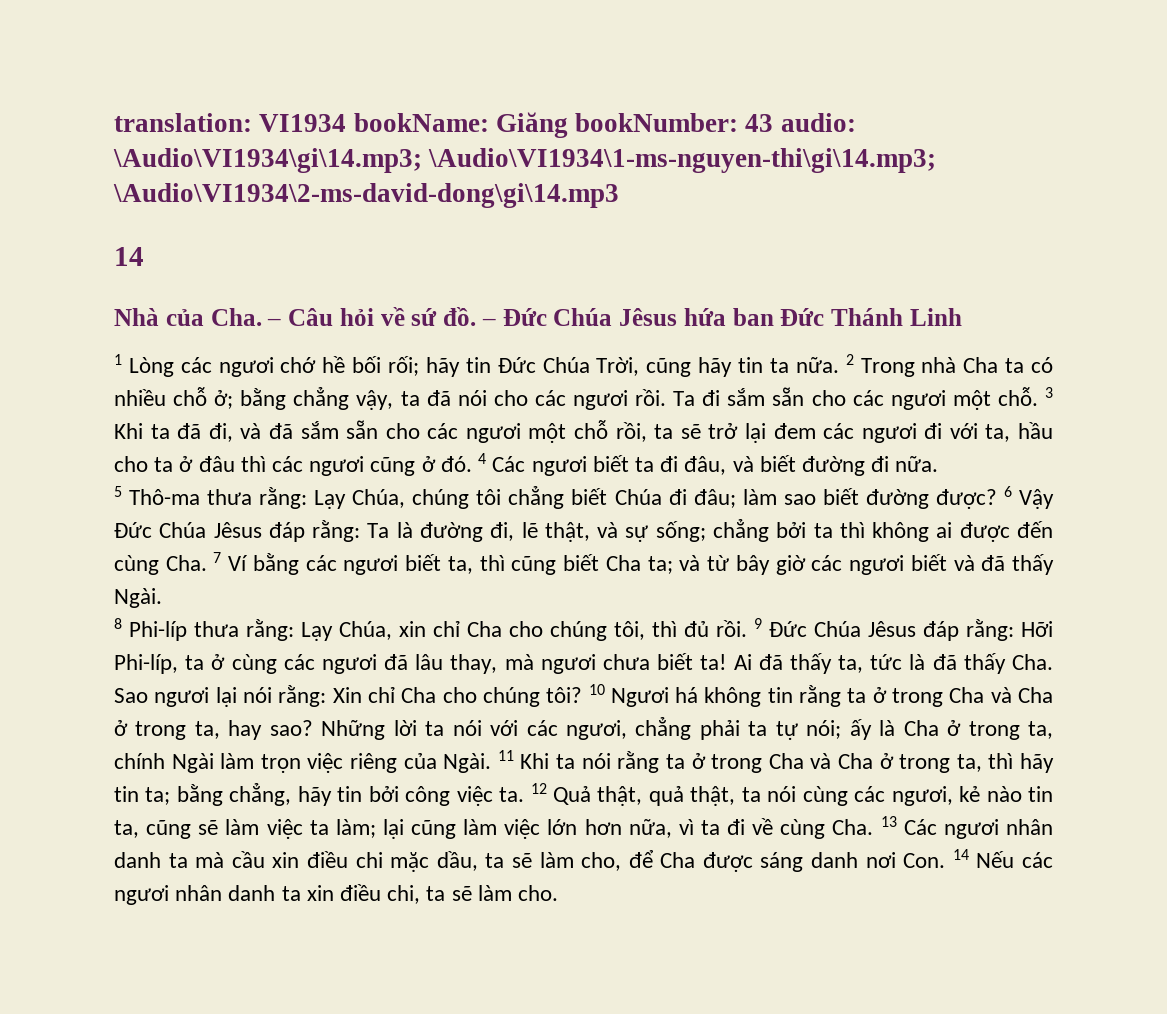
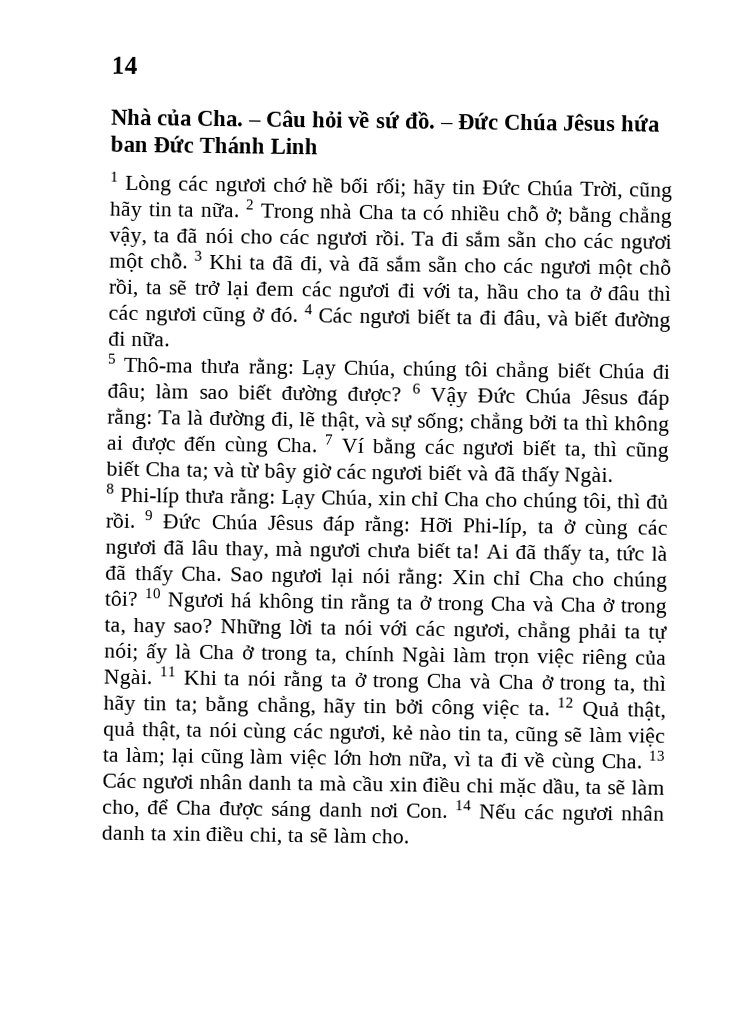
- translation: VI1934 bookName: Giăng bookNumber: 43 audio: \Audio\VI1934\gi\14.mp3; \Audio\VI1934\1-ms-nguyen-thi\gi\14.mp3; \Audio\VI1934\2-ms-david-dong\gi\14.mp3

